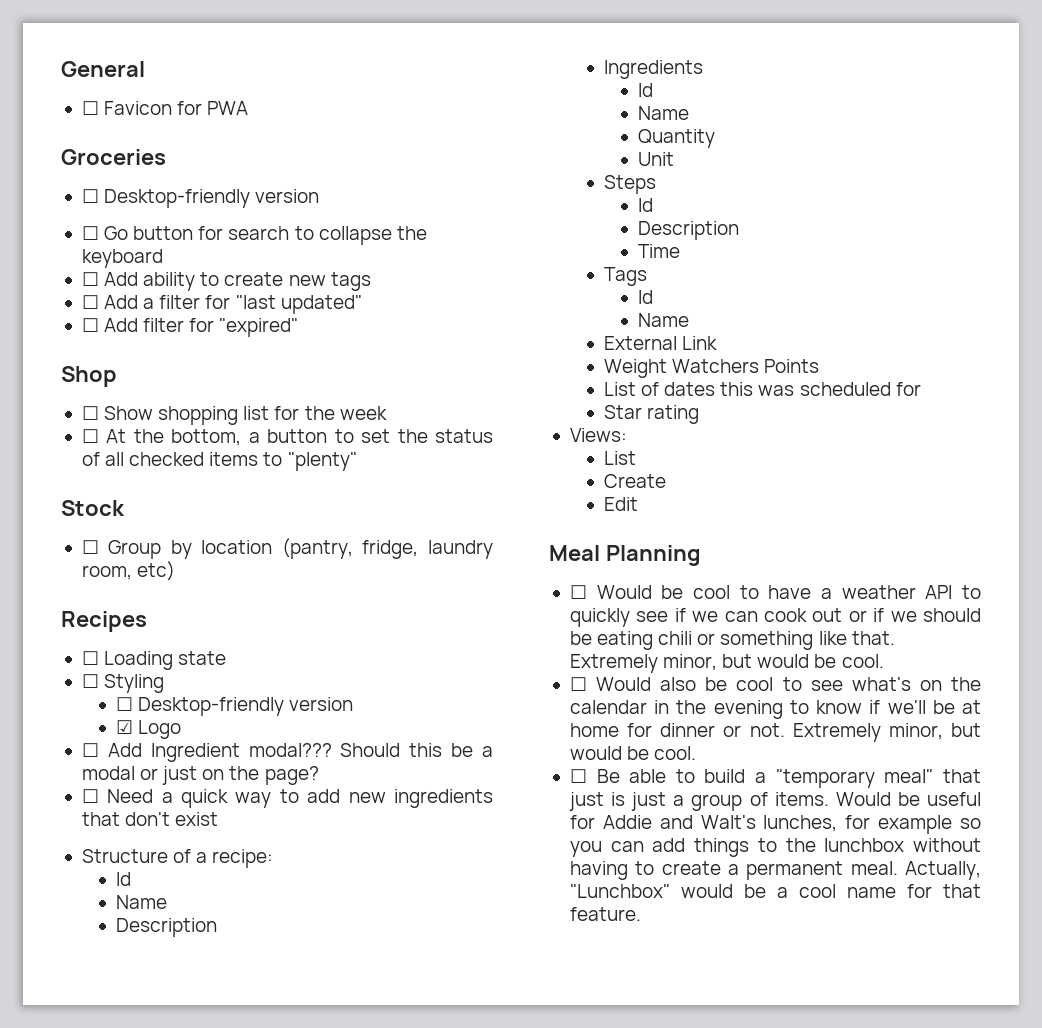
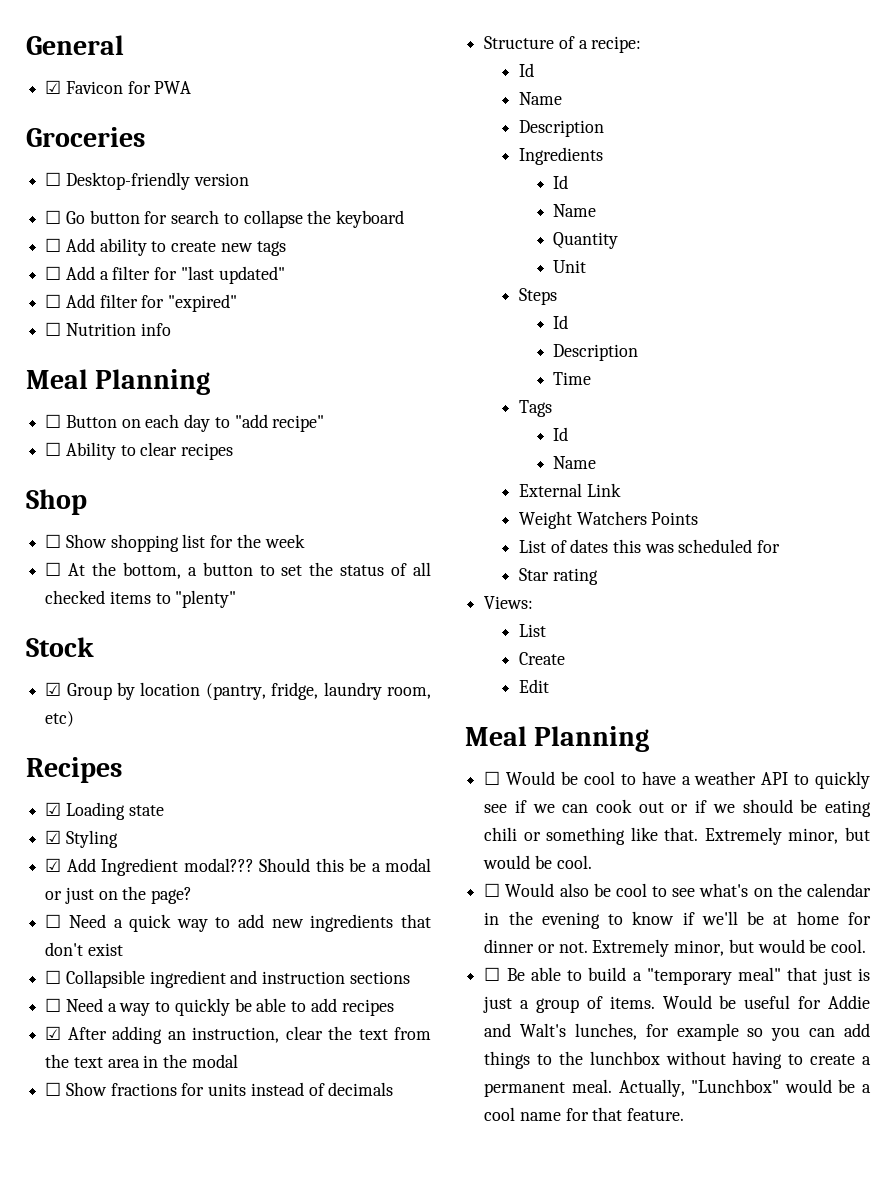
- ☐ Favicon for PWA
+ ☑ Favicon for PWA
+ ☐ Nutrition info
+ Meal Planning
+ ☐ Button on each day to "add recipe"
+ ☐ Ability to clear recipes
- ☐ Group by location (pantry, fridge, laundry room, etc)
+ ☑ Group by location (pantry, fridge, laundry room, etc)
- ☐ Loading state
+ ☑ Loading state
- ☐ Styling
- ☐ Desktop-friendly version
- ☑ Logo
- ☐ Add Ingredient modal???
+ ☑ Styling
+ ☑ Add Ingredient modal???
+ ☐ Collapsible ingredient and instruction sections
+ ☐ Need a way to quickly be able to add recipes
+ ☑ After adding an instruction, clear the text from the text area in the modal
+ ☐ Show fractions for units instead of decimals

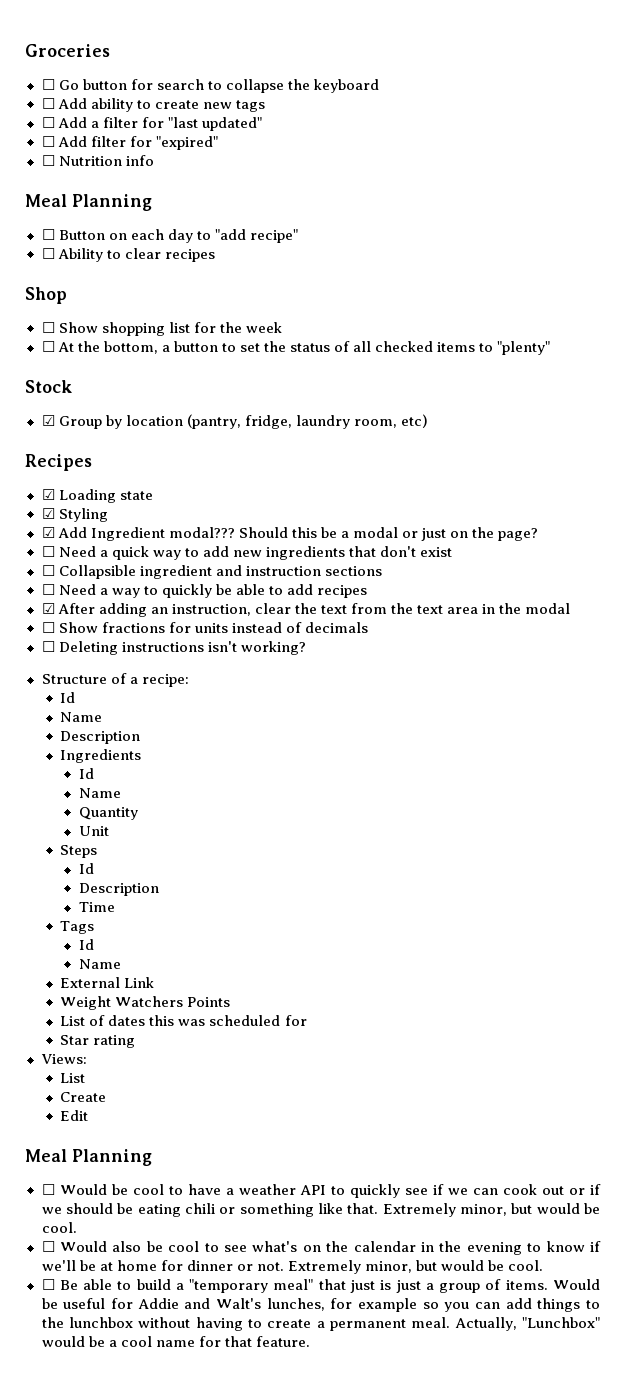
- General
- ☑ Favicon for PWA
  Groceries
- ☐ Desktop-friendly version
+ ☐ Deleting instructions isn't working?

